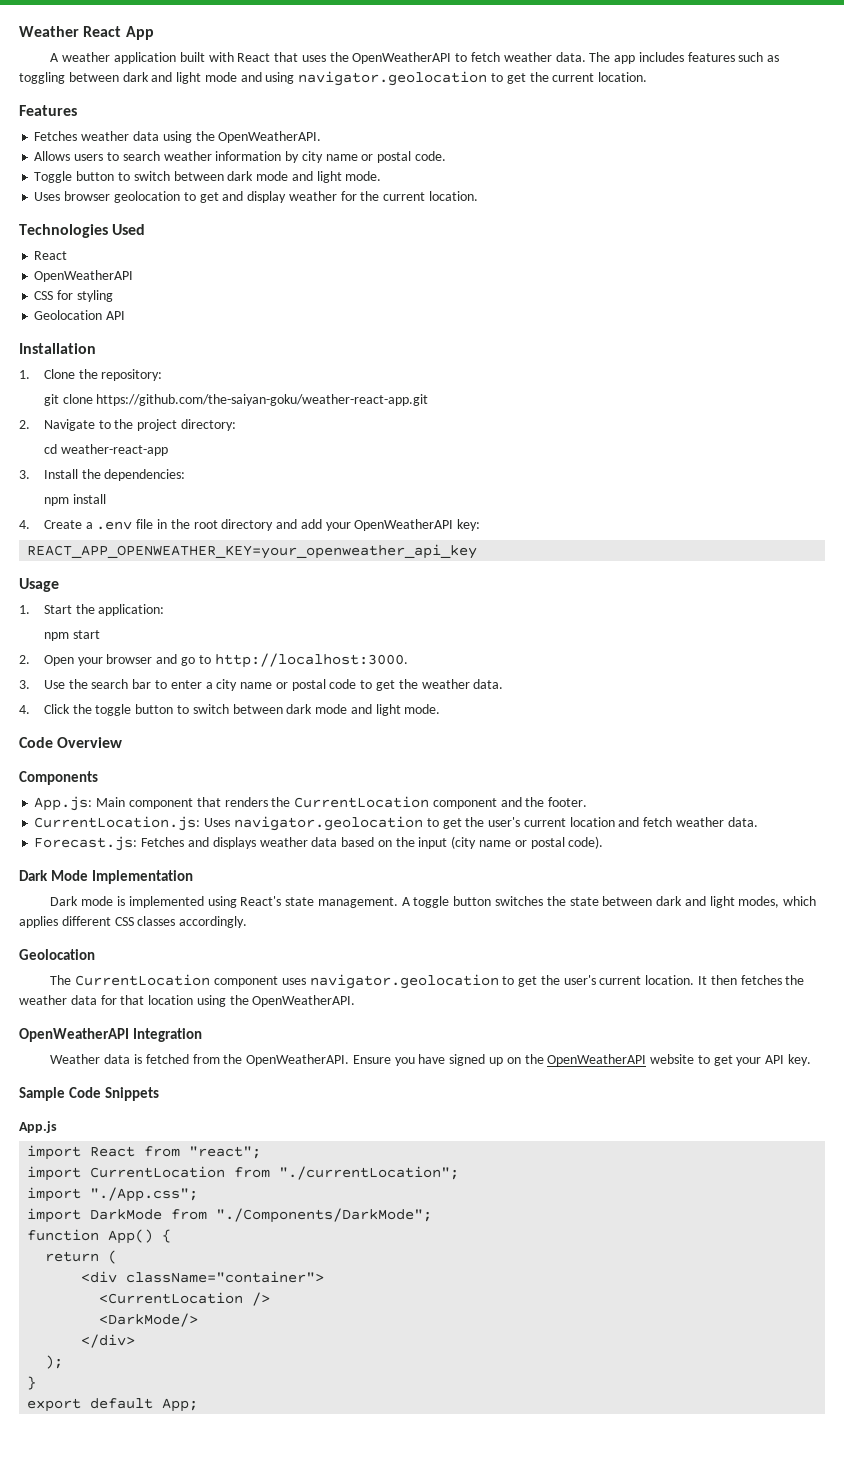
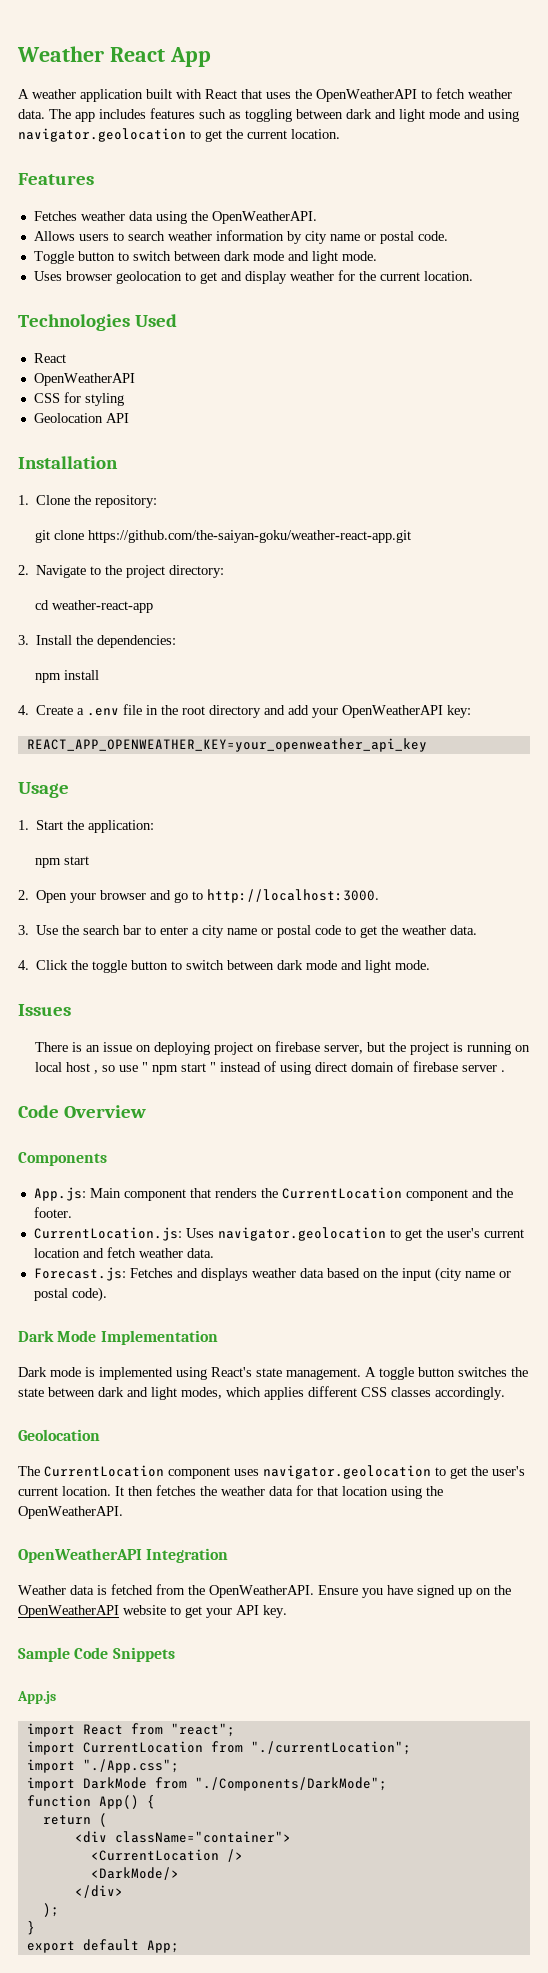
+ Issues
+ There is an issue on deploying project on firebase server, but the project is running on local host , so use " npm start " instead of using direct domain of firebase server .

